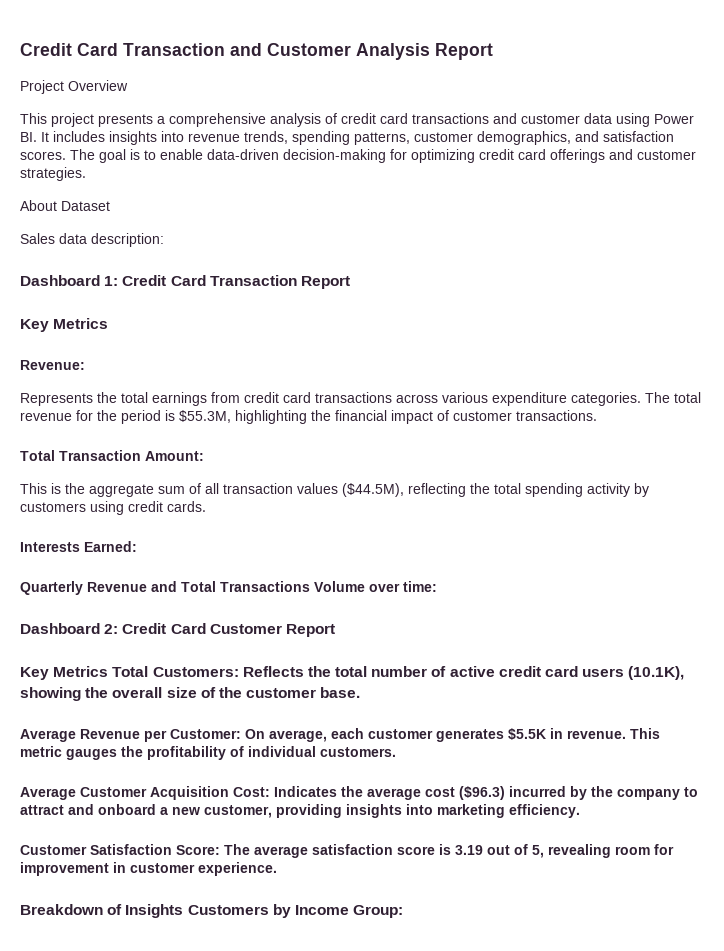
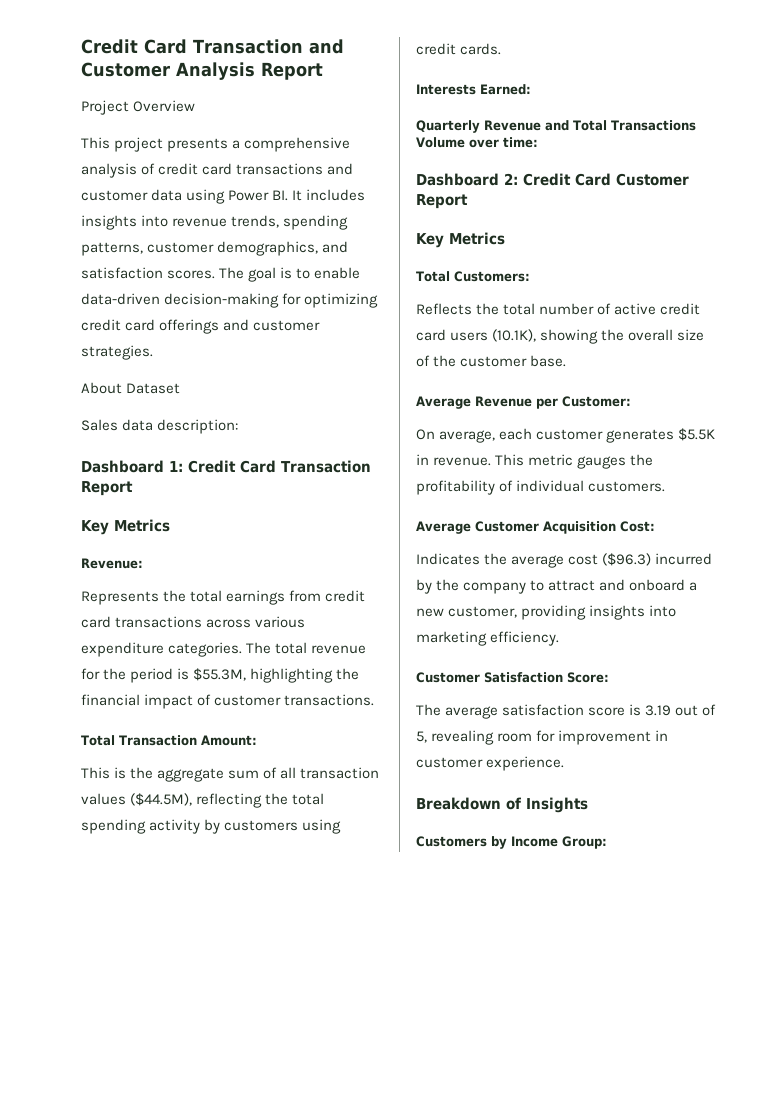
  Dashboard 2: Credit Card Customer Report
- Key Metrics Total Customers: Reflects the total number of active credit card users (10.1K), showing the overall size of the customer base.
+ Key Metrics
+ Total Customers:
+ Reflects the total number of active credit card users (10.1K), showing the overall size of the customer base.
- Average Revenue per Customer: On average, each customer generates $5.5K in revenue.
+ Average Revenue per Customer:
+ On average, each customer generates $5.5K in revenue.
- Average Customer Acquisition Cost: Indicates the average cost ($96.3) incurred by the company to attract and onboard a new customer, providing insights into marketing efficiency.
+ Average Customer Acquisition Cost:
+ Indicates the average cost ($96.3) incurred by the company to attract and onboard a new customer, providing insights into marketing efficiency.
- Customer Satisfaction Score: The average satisfaction score is 3.19 out of 5, revealing room for improvement in customer experience.
+ Customer Satisfaction Score:
+ The average satisfaction score is 3.19 out of 5, revealing room for improvement in customer experience.
- Breakdown of Insights Customers by Income Group:
+ Breakdown of Insights
+ Customers by Income Group:

